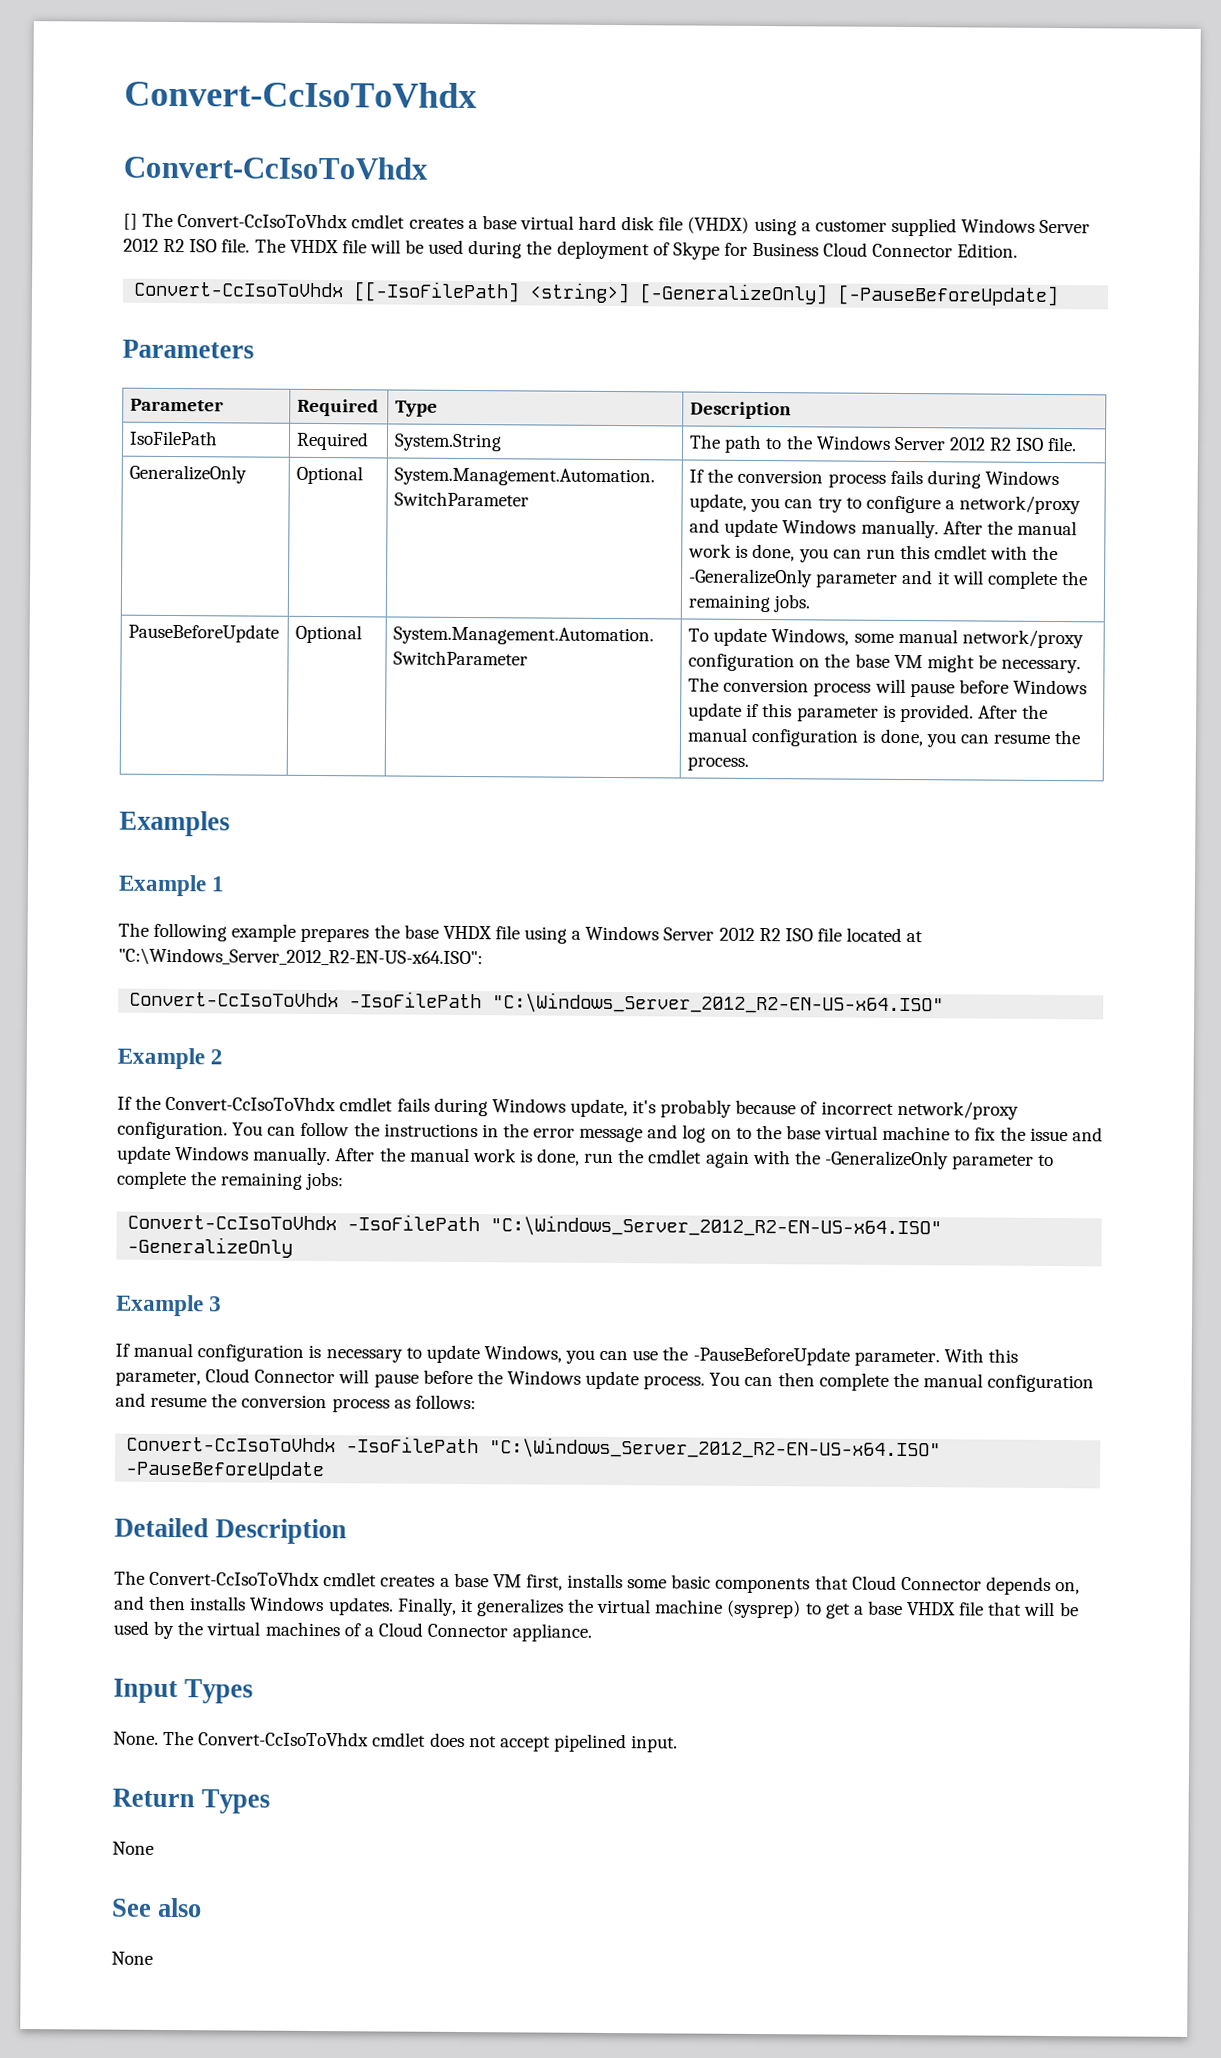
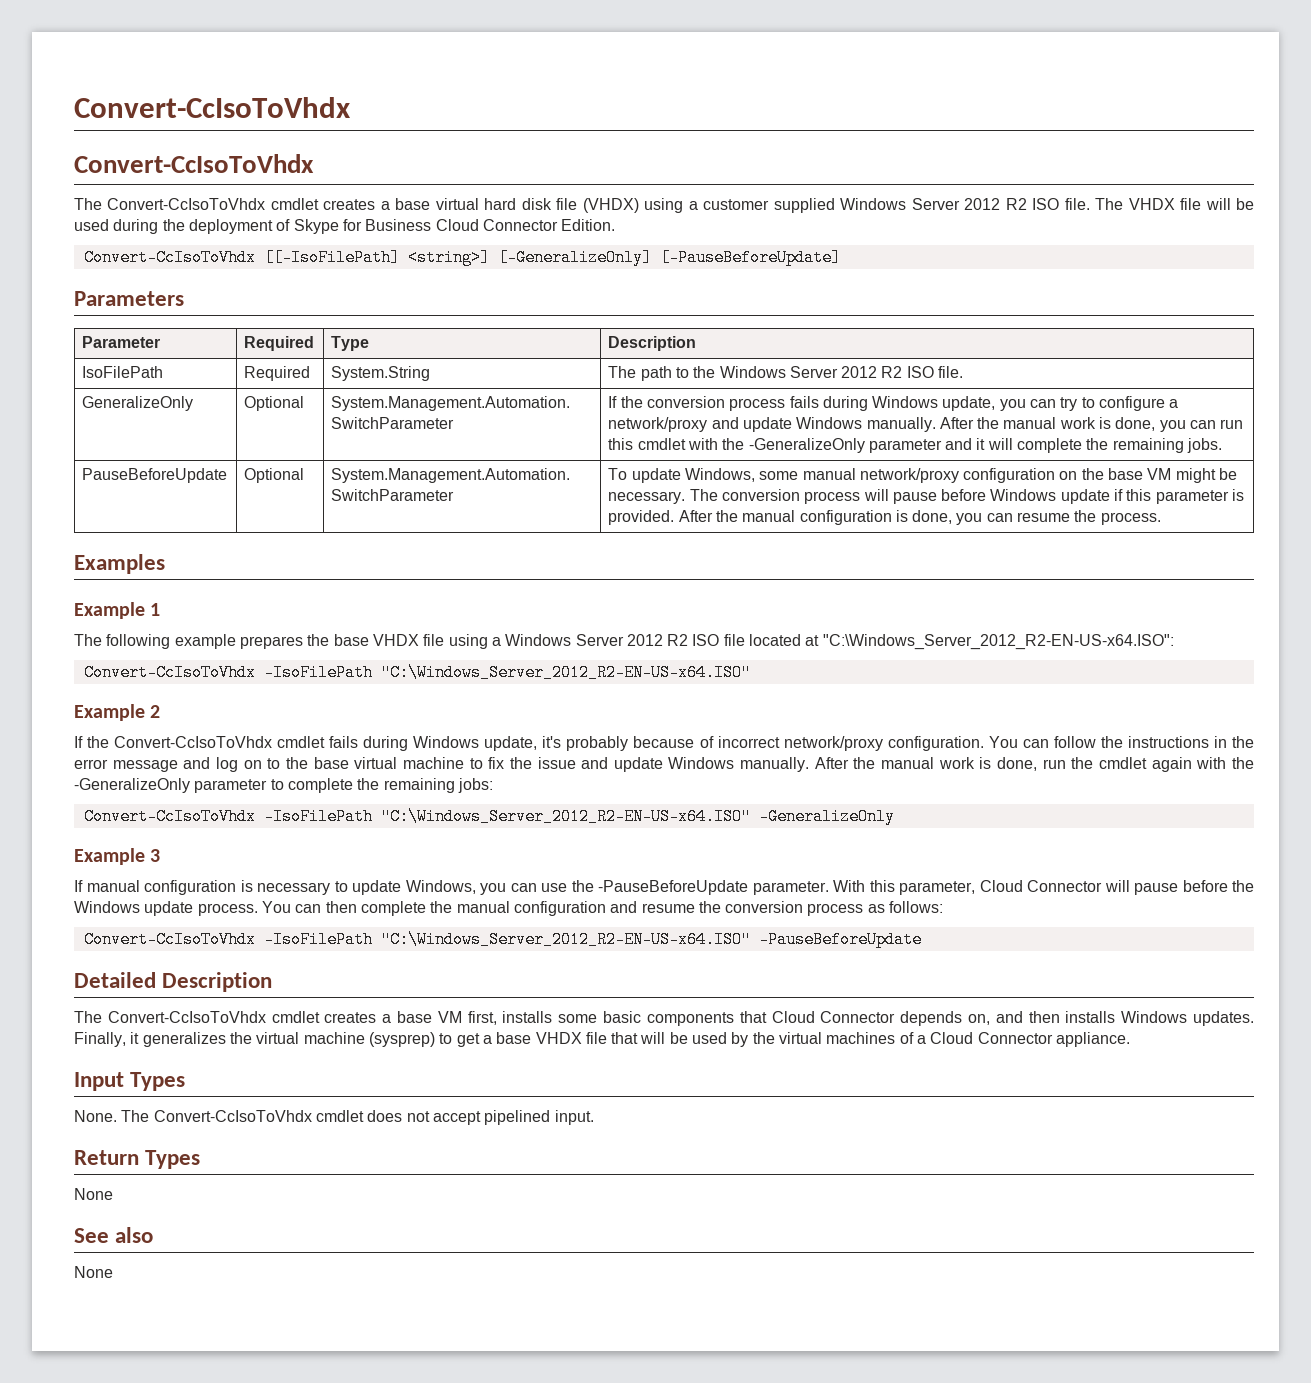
- [] The Convert-CcIsoToVhdx cmdlet creates a base virtual hard disk file (VHDX) using a customer supplied Windows Server 2012 R2 ISO file.
+ The Convert-CcIsoToVhdx cmdlet creates a base virtual hard disk file (VHDX) using a customer supplied Windows Server 2012 R2 ISO file.

